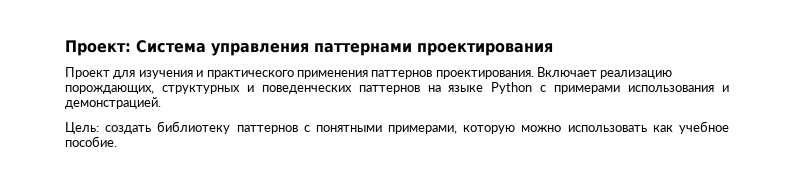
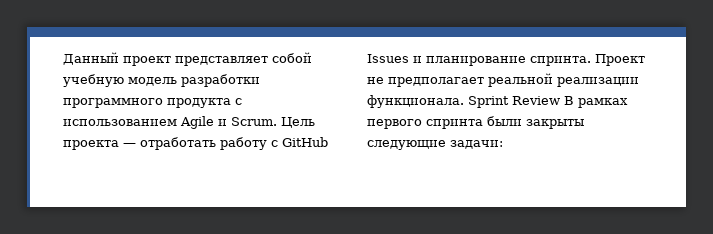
- Проект: Система управления паттернами проектирования
- Проект для изучения и практического применения паттернов проектирования. Включает реализацию порождающих, структурных и поведенческих паттернов на языке Python с примерами использования и демонстрацией.
- Цель: создать библиотеку паттернов с понятными примерами, которую можно использовать как учебное пособие.
+ Данный проект представляет собой учебную модель разработки программного продукта с использованием Agile и Scrum. Цель проекта — отработать работу с GitHub Issues и планирование спринта. Проект не предполагает реальной реализации функционала. Sprint Review В рамках первого спринта были закрыты следующие задачи:

